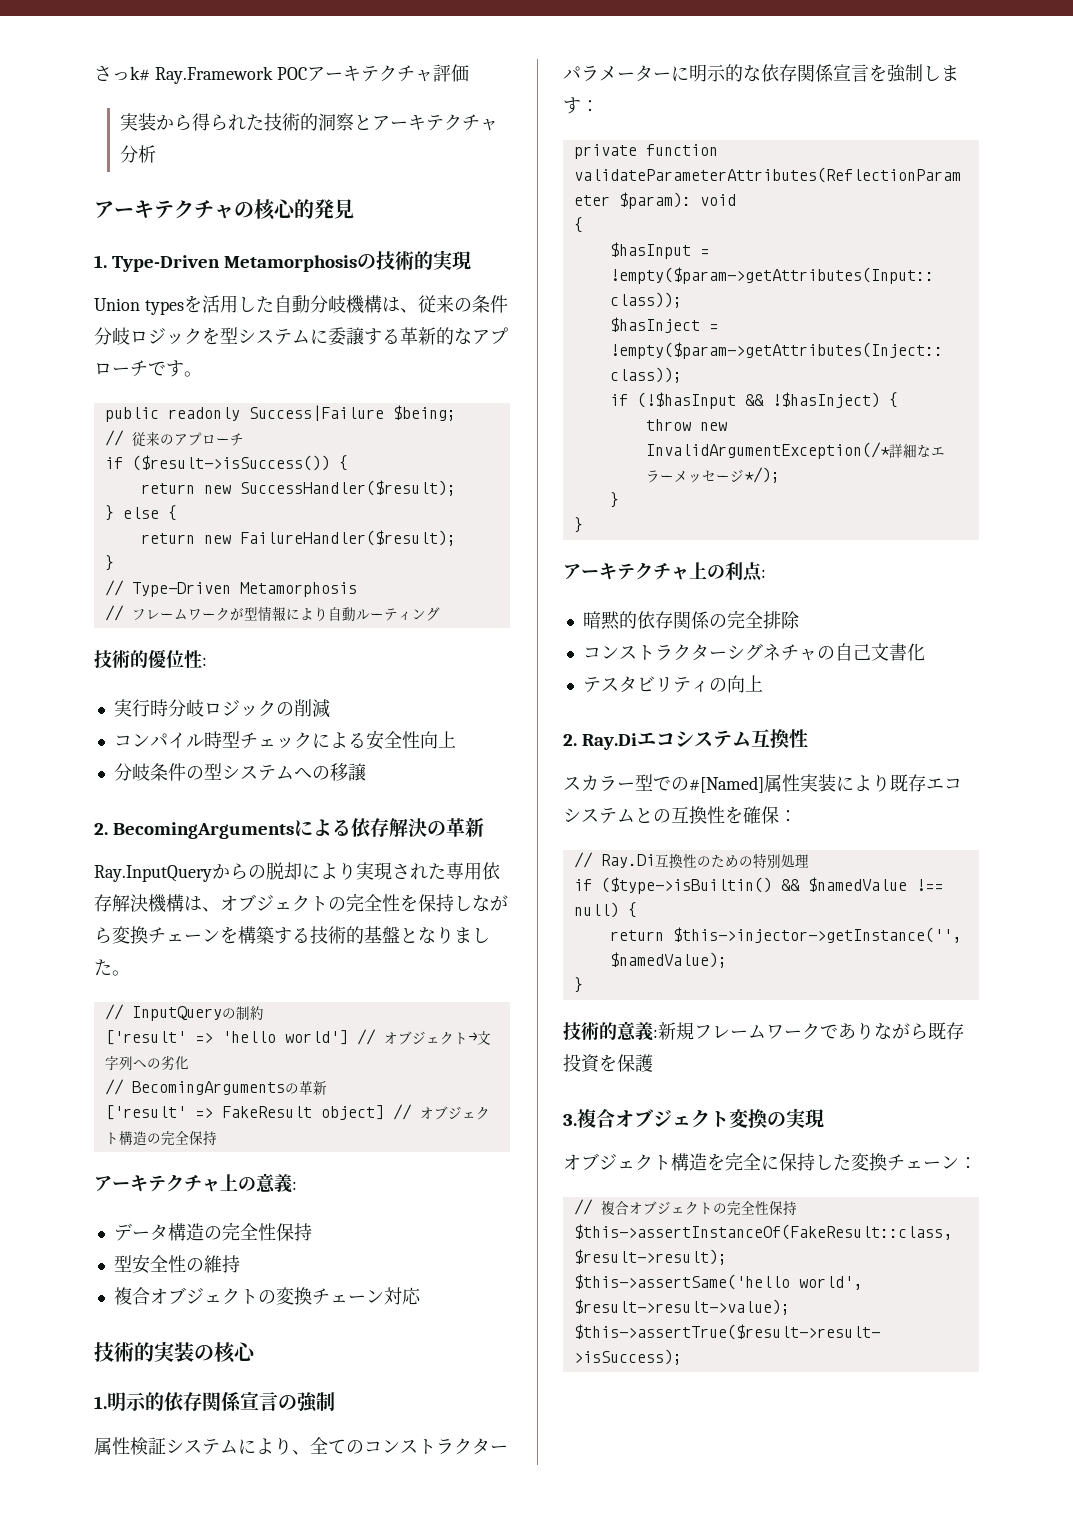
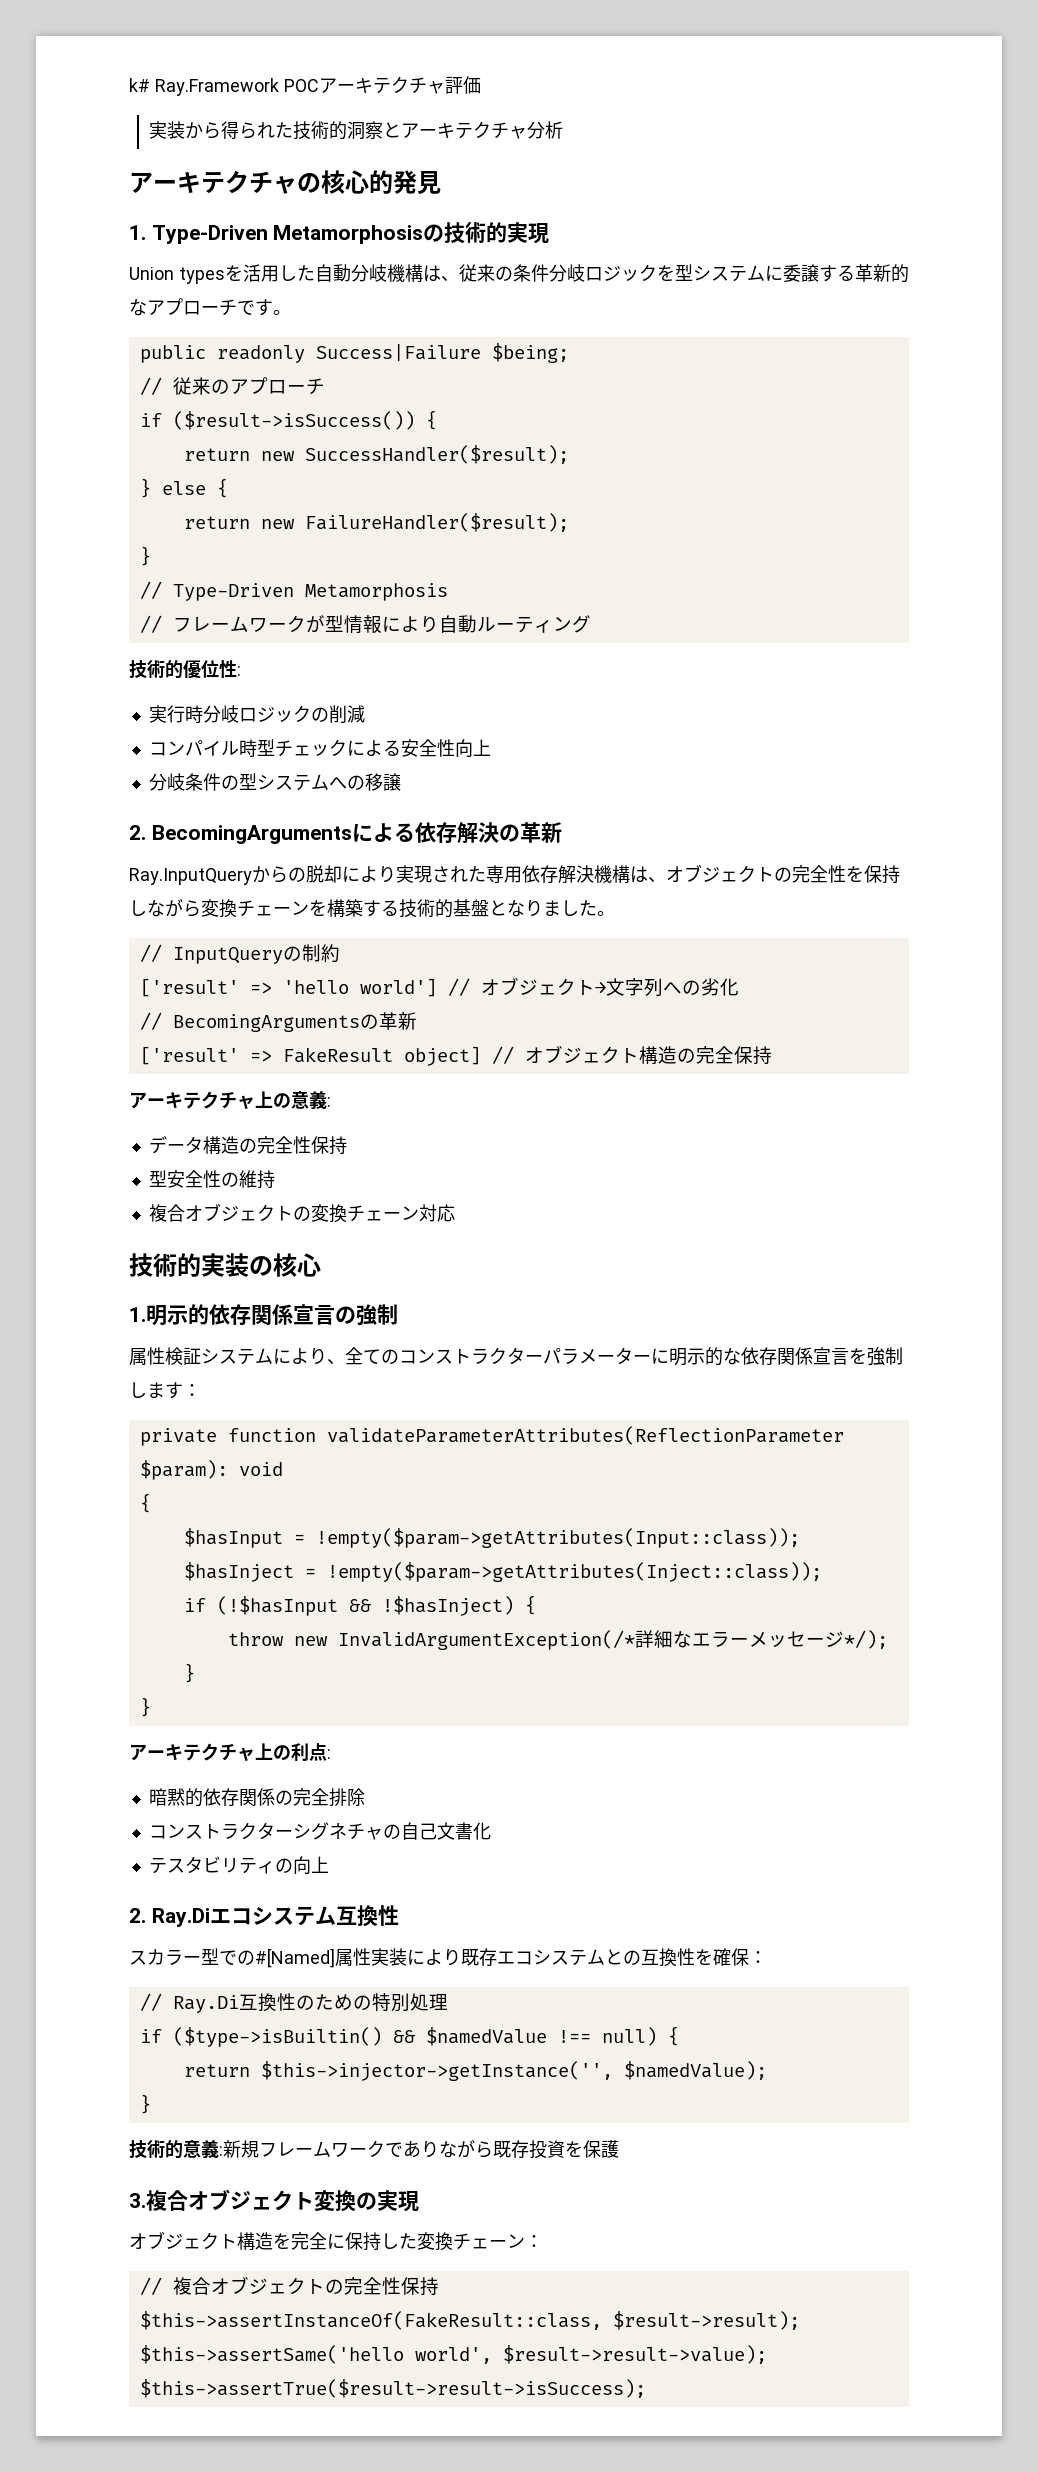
- さっk# Ray.Framework POCアーキテクチャ評価
+ k# Ray.Framework POCアーキテクチャ評価

